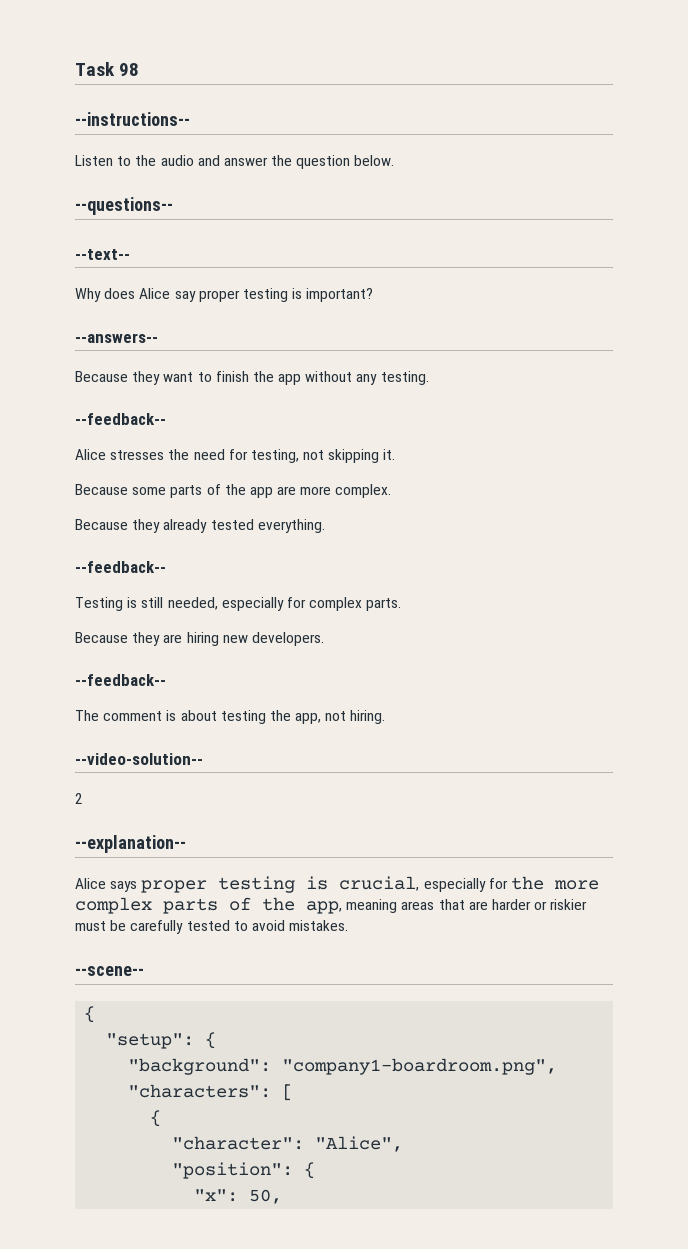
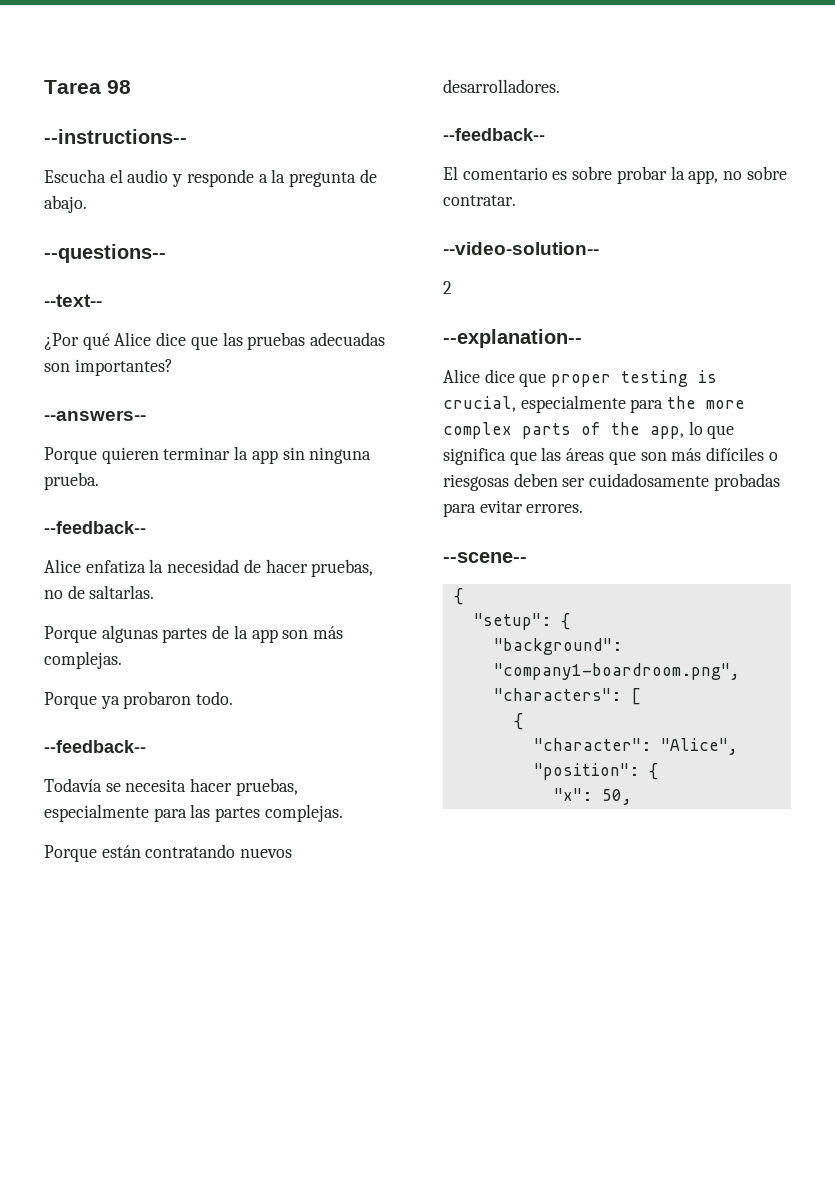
- Task 98
+ Tarea 98
- Listen to the audio and answer the question below.
+ Escucha el audio y responde a la pregunta de abajo.
  --questions--
  --text--
- Why does Alice say proper testing is important?
+ ¿Por qué Alice dice que las pruebas adecuadas son importantes?
  --answers--
- Because they want to finish the app without any testing.
+ Porque quieren terminar la app sin ninguna prueba.
  --feedback--
- Alice stresses the need for testing, not skipping it.
- Because some parts of the app are more complex.
- Because they already tested everything.
+ Alice enfatiza la necesidad de hacer pruebas, no de saltarlas.
+ Porque algunas partes de la app son más complejas.
+ Porque ya probaron todo.
  --feedback--
- Testing is still needed, especially for complex parts.
- Because they are hiring new developers.
+ Todavía se necesita hacer pruebas, especialmente para las partes complejas.
+ Porque están contratando nuevos desarrolladores.
  --feedback--
- The comment is about testing the app, not hiring.
+ El comentario es sobre probar la app, no sobre contratar.
- Alice says proper testing is crucial, especially for the more complex parts of the app, meaning areas that are harder or riskier must be carefully tested to avoid mistakes.
+ Alice dice que proper testing is crucial, especialmente para the more complex parts of the app, lo que significa que las áreas que son más difíciles o riesgosas deben ser cuidadosamente probadas para evitar errores.

